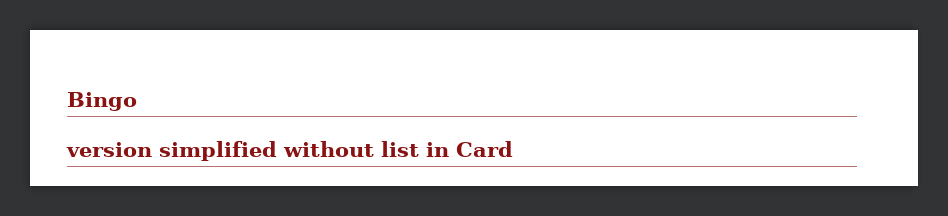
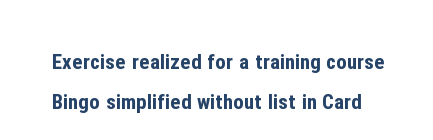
+ Exercise realized for a training course
- Bingo
- version simplified without list in Card
+ Bingo simplified without list in Card

